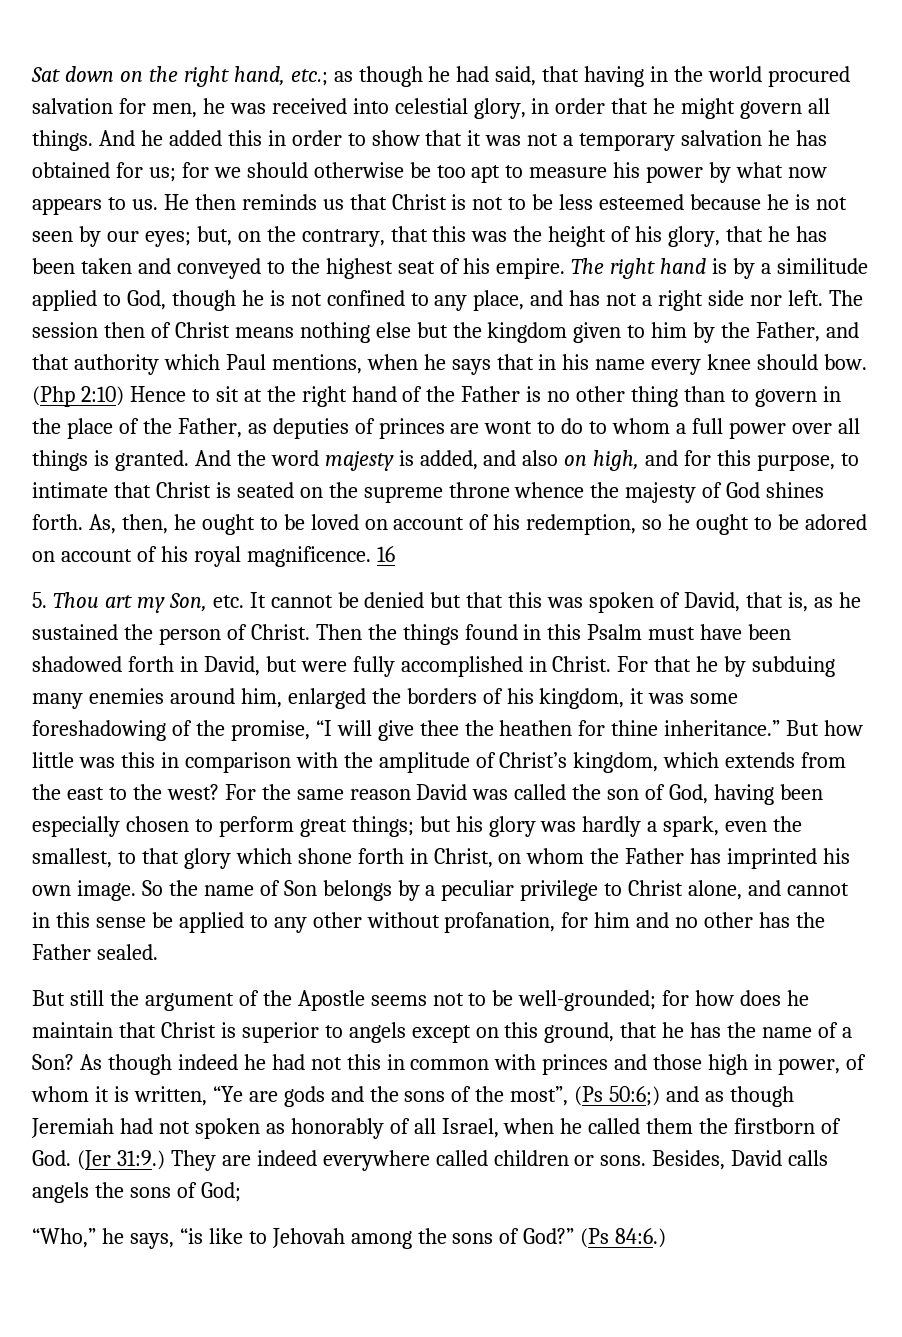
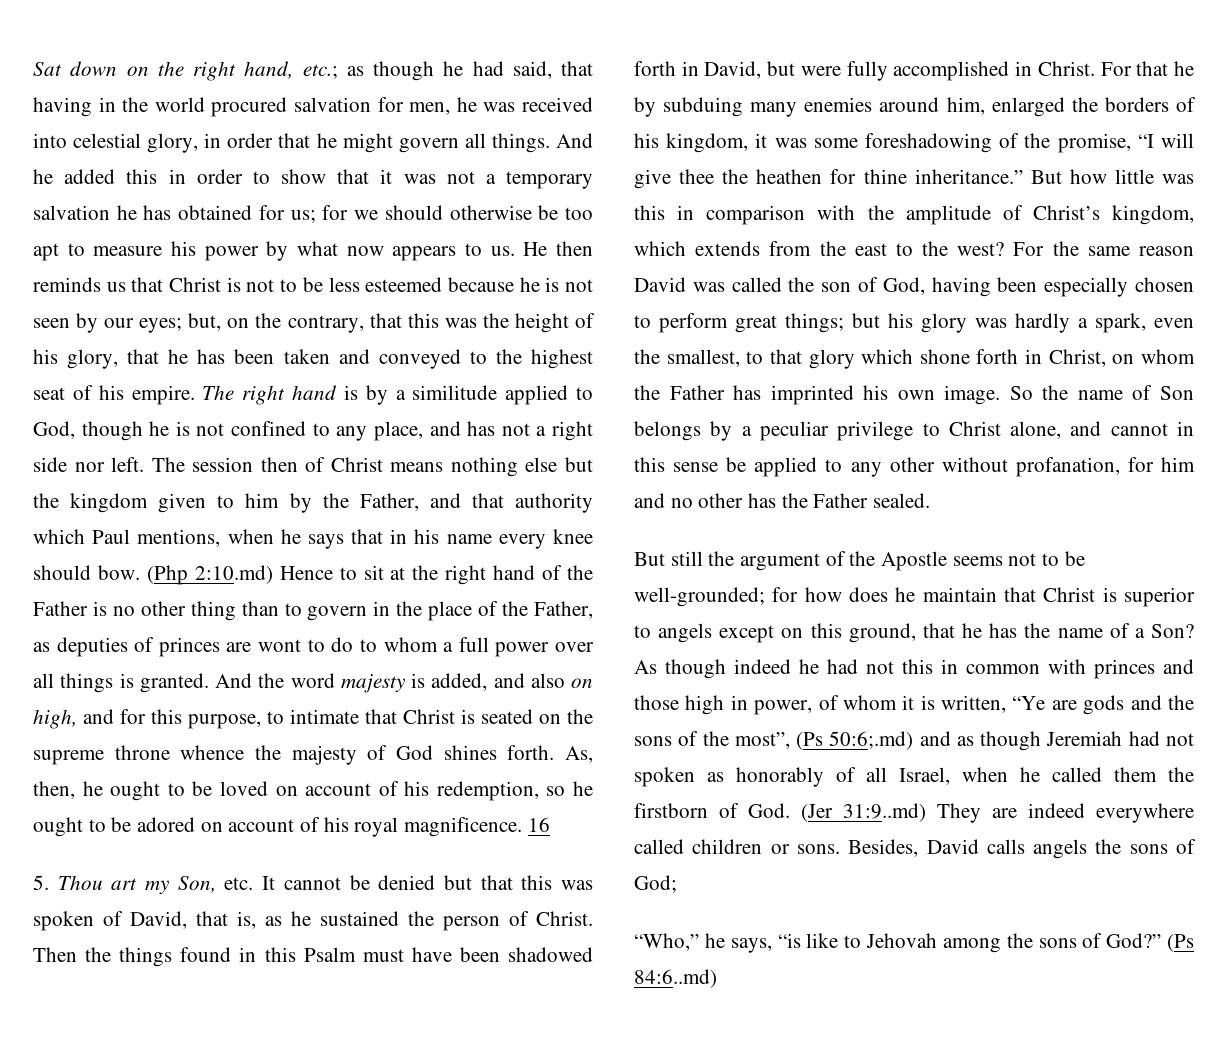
- (Php 2:10) Hence to sit at the right hand of the Father is no other thing than to govern in the place of the Father, as deputies of princes are wont to do to whom a full power over all things is granted.
+ (Php 2:10.md) Hence to sit at the right hand of the Father is no other thing than to govern in the place of the Father, as deputies of princes are wont to do to whom a full power over all things is granted.
- As though indeed he had not this in common with princes and those high in power, of whom it is written, “Ye are gods and the sons of the most”, (Ps 50:6;) and as though Jeremiah had not spoken as honorably of all Israel, when he called them the firstborn of God. (Jer 31:9.) They are indeed everywhere called children or sons.
+ As though indeed he had not this in common with princes and those high in power, of whom it is written, “Ye are gods and the sons of the most”, (Ps 50:6;.md) and as though Jeremiah had not spoken as honorably of all Israel, when he called them the firstborn of God. (Jer 31:9..md) They are indeed everywhere called children or sons.
- (Ps 84:6.)
+ (Ps 84:6..md)

